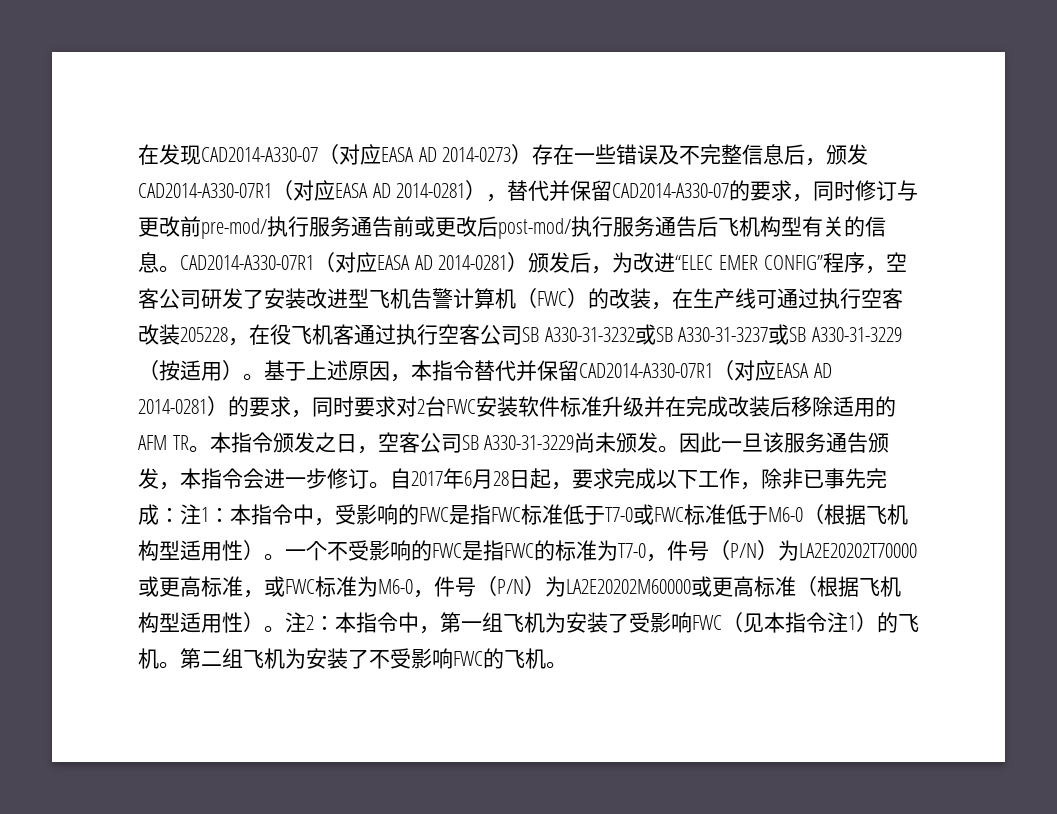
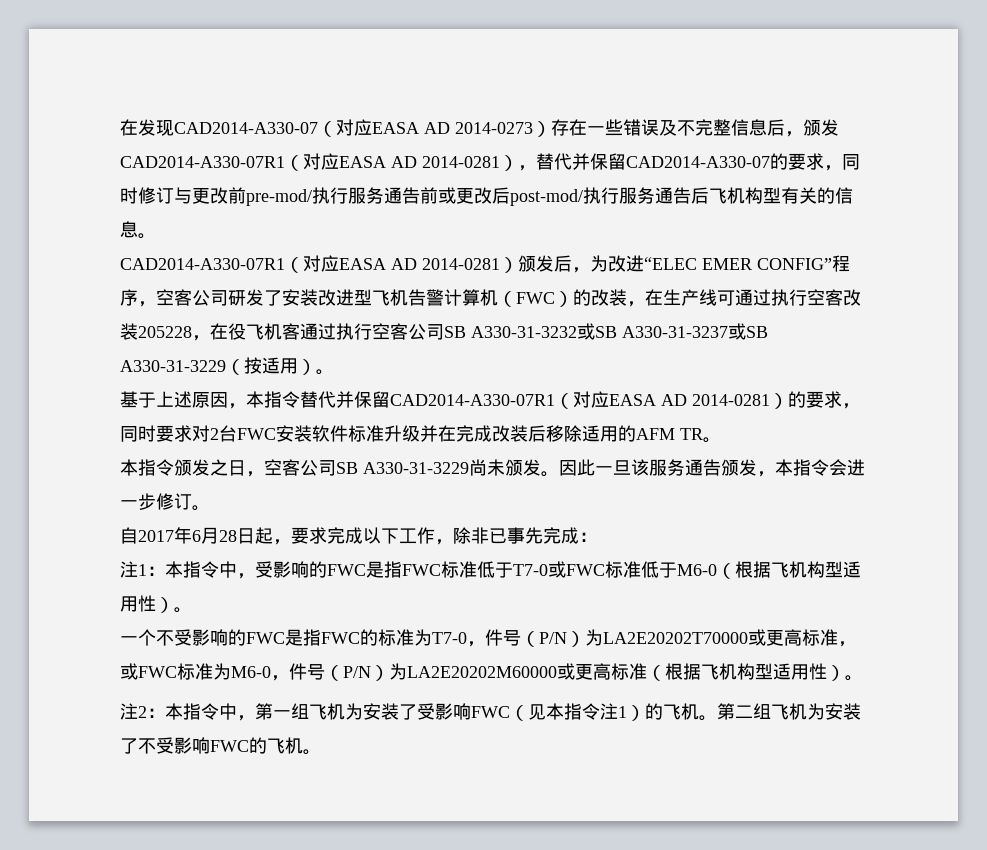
- 在发现CAD2014-A330-07（对应EASA AD 2014-0273）存在一些错误及不完整信息后，颁发CAD2014-A330-07R1（对应EASA AD 2014-0281），替代并保留CAD2014-A330-07的要求，同时修订与更改前pre-mod/执行服务通告前或更改后post-mod/执行服务通告后飞机构型有关的信息。CAD2014-A330-07R1（对应EASA AD 2014-0281）颁发后，为改进“ELEC EMER CONFIG”程序，空客公司研发了安装改进型飞机告警计算机（FWC）的改装，在生产线可通过执行空客改装205228，在役飞机客通过执行空客公司SB A330-31-3232或SB A330-31-3237或SB A330-31-3229（按适用）。基于上述原因，本指令替代并保留CAD2014-A330-07R1（对应EASA AD 2014-0281）的要求，同时要求对2台FWC安装软件标准升级并在完成改装后移除适用的AFM TR。本指令颁发之日，空客公司SB A330-31-3229尚未颁发。
+ 在发现CAD2014-A330-07（对应EASA AD 2014-0273）存在一些错误及不完整信息后，颁发CAD2014-A330-07R1（对应EASA AD 2014-0281），替代并保留CAD2014-A330-07的要求，同时修订与更改前pre-mod/执行服务通告前或更改后post-mod/执行服务通告后飞机构型有关的信息。
+ CAD2014-A330-07R1（对应EASA AD 2014-0281）颁发后，为改进“ELEC EMER CONFIG”程序，空客公司研发了安装改进型飞机告警计算机（FWC）的改装，在生产线可通过执行空客改装205228，在役飞机客通过执行空客公司SB A330-31-3232或SB A330-31-3237或SB A330-31-3229（按适用）。
+ 基于上述原因，本指令替代并保留CAD2014-A330-07R1（对应EASA AD 2014-0281）的要求，同时要求对2台FWC安装软件标准升级并在完成改装后移除适用的AFM TR。
+ 本指令颁发之日，空客公司SB A330-31-3229尚未颁发。
- 因此一旦该服务通告颁发，本指令会进一步修订。自2017年6月28日起，要求完成以下工作，除非已事先完成：注1：
+ 因此一旦该服务通告颁发，本指令会进一步修订。
+ 自2017年6月28日起，要求完成以下工作，除非已事先完成：
+ 注1：
- 本指令中，受影响的FWC是指FWC标准低于T7-0或FWC标准低于M6-0（根据飞机构型适用性）。一个不受影响的FWC是指FWC的标准为T7-0，件号（P/N）为LA2E20202T70000或更高标准，或FWC标准为M6-0，件号（P/N）为LA2E20202M60000或更高标准（根据飞机构型适用性）。注2：
+ 本指令中，受影响的FWC是指FWC标准低于T7-0或FWC标准低于M6-0（根据飞机构型适用性）。
+ 一个不受影响的FWC是指FWC的标准为T7-0，件号（P/N）为LA2E20202T70000或更高标准，或FWC标准为M6-0，件号（P/N）为LA2E20202M60000或更高标准（根据飞机构型适用性）。
+ 注2：

